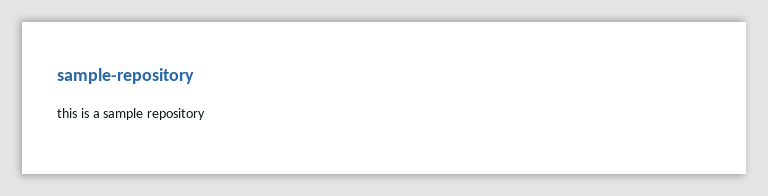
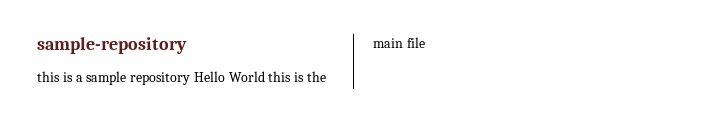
- this is a sample repository
+ this is a sample repository Hello World this is the main file

